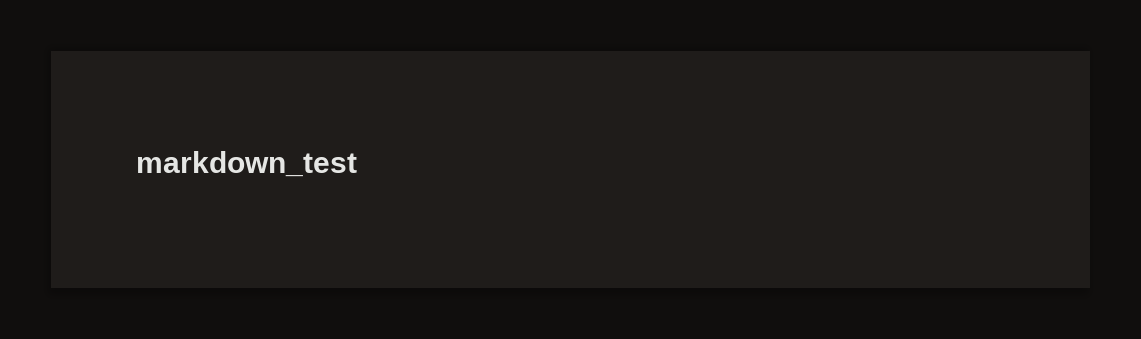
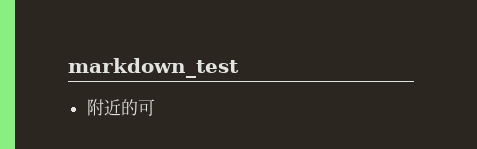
+ 附近的可

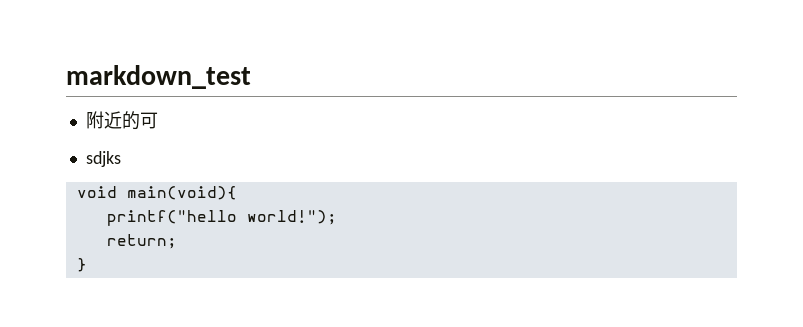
+ sdjks
+ void main(void){
+ printf("hello world!");
+ return;
+ }

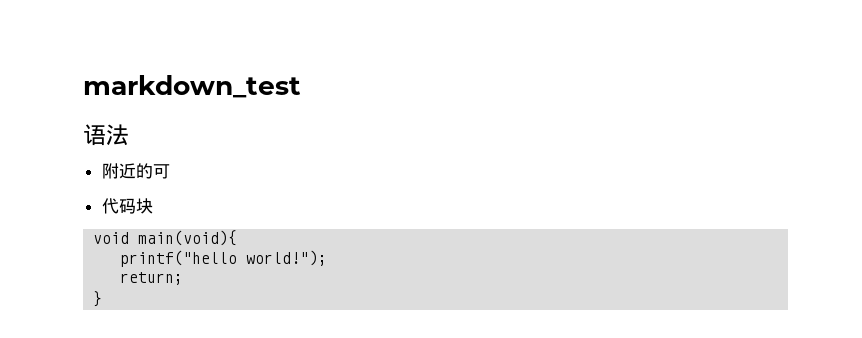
+ 语法
- sdjks
+ 代码块

